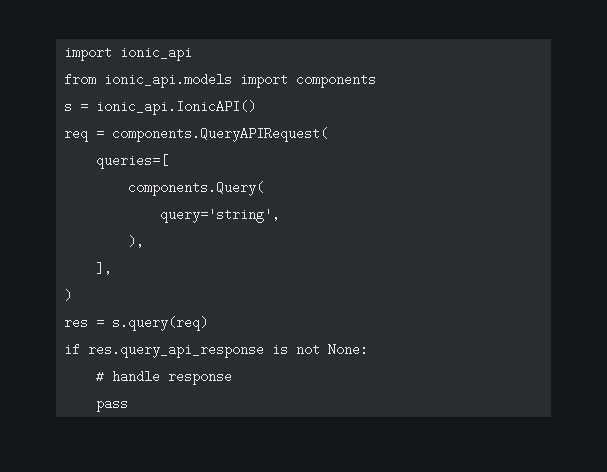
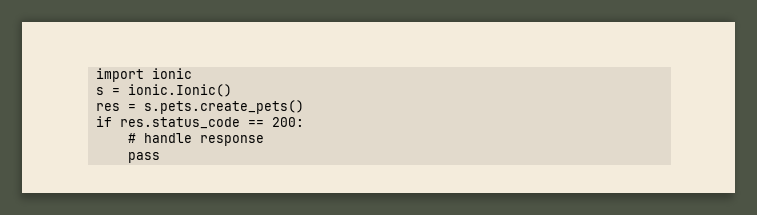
- import ionic_api
- from ionic_api.models import components
- s = ionic_api.IonicAPI()
- req = components.QueryAPIRequest(
- queries=[
- components.Query(
- query='string',
- ),
- ],
- )
+ import ionic
+ s = ionic.Ionic()
- res = s.query(req)
+ res = s.pets.create_pets()
- if res.query_api_response is not None:
+ if res.status_code == 200:

